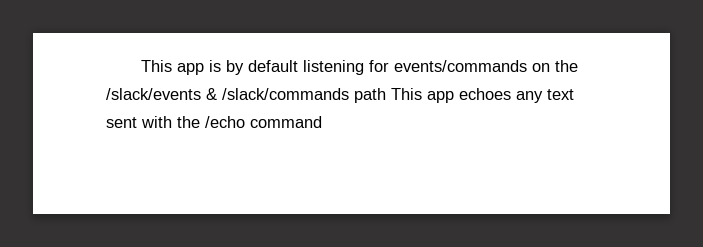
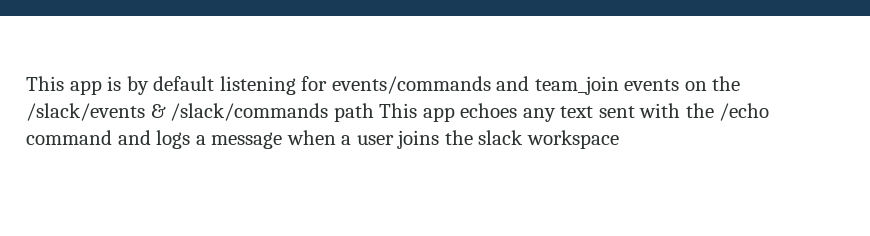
- This app is by default listening for events/commands on the /slack/events & /slack/commands path This app echoes any text sent with the /echo command
+ This app is by default listening for events/commands and team_join events on the /slack/events & /slack/commands path This app echoes any text sent with the /echo command and logs a message when a user joins the slack workspace

